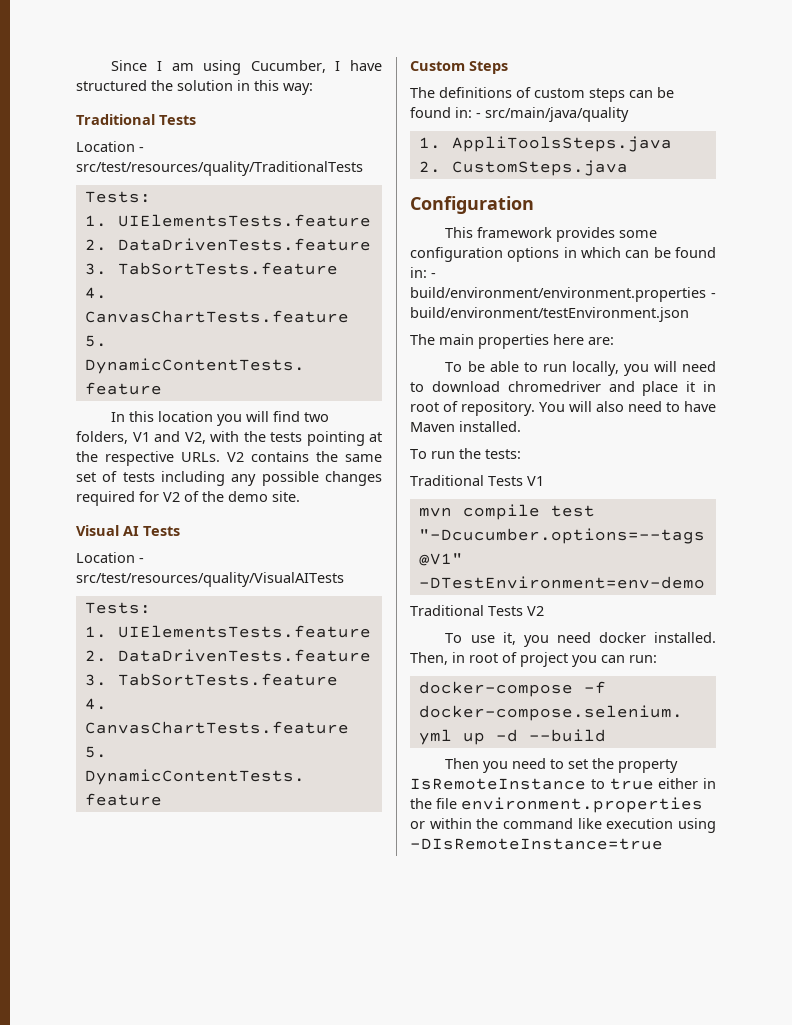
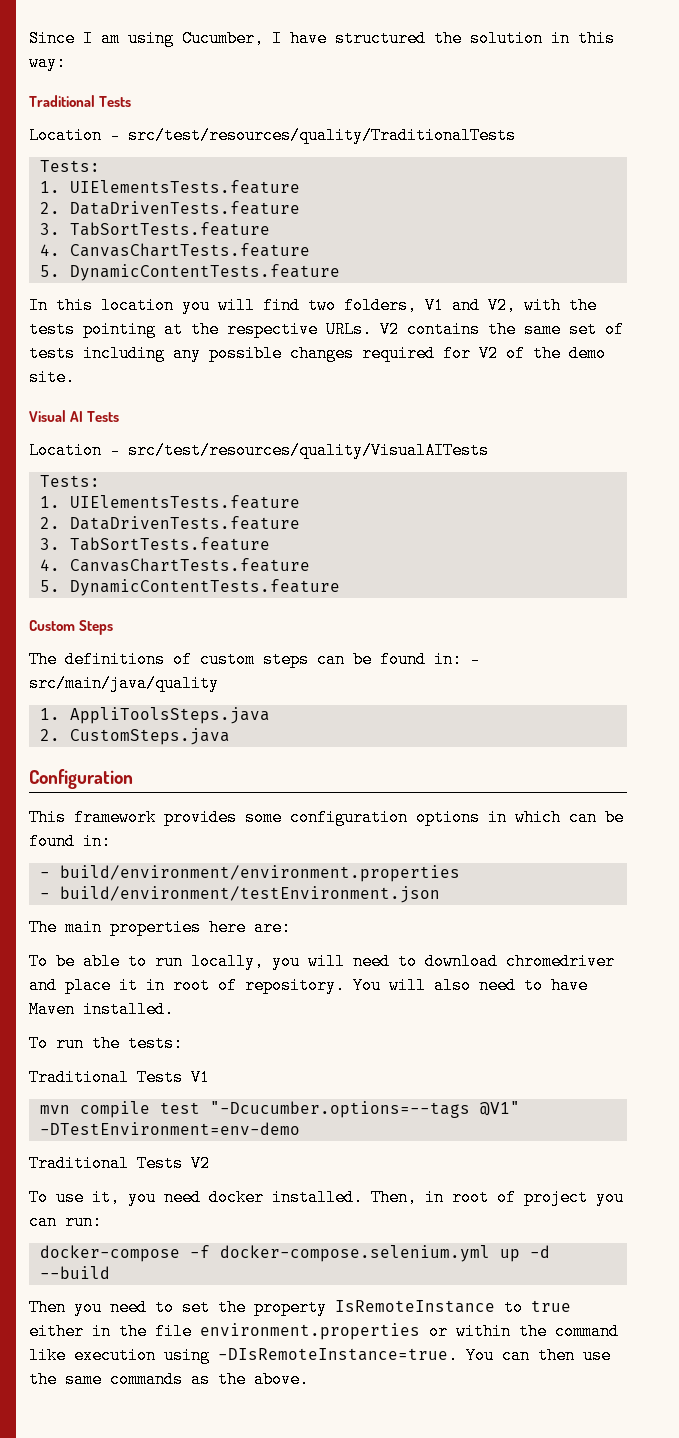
- This framework provides some configuration options in which can be found in: - build/environment/environment.properties - build/environment/testEnvironment.json
+ This framework provides some configuration options in which can be found in:
+ - build/environment/environment.properties
+ - build/environment/testEnvironment.json
- Then you need to set the property IsRemoteInstance to true either in the file environment.properties or within the command like execution using -DIsRemoteInstance=true
+ Then you need to set the property IsRemoteInstance to true either in the file environment.properties or within the command like execution using -DIsRemoteInstance=true. You can then use the same commands as the above.

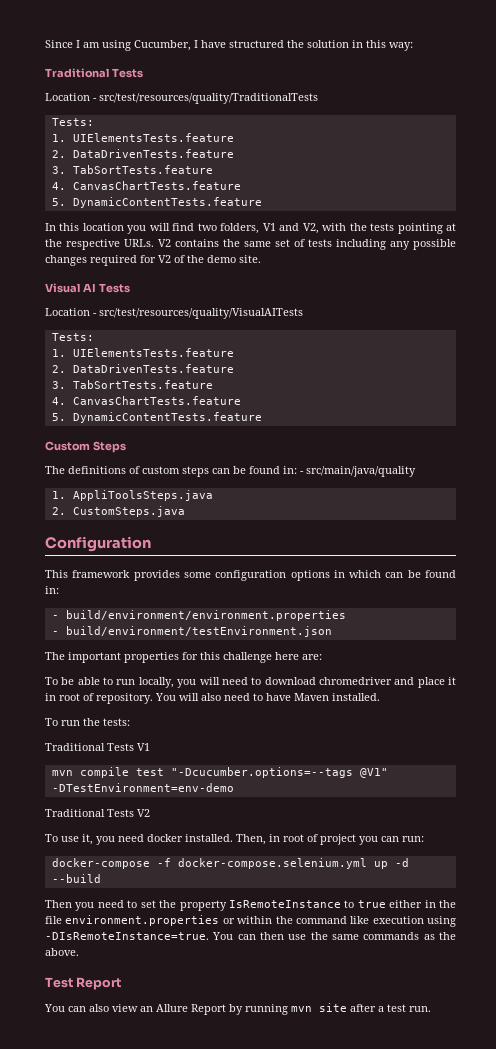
- The main properties here are:
+ The important properties for this challenge here are:
+ Test Report
+ You can also view an Allure Report by running mvn site after a test run.

